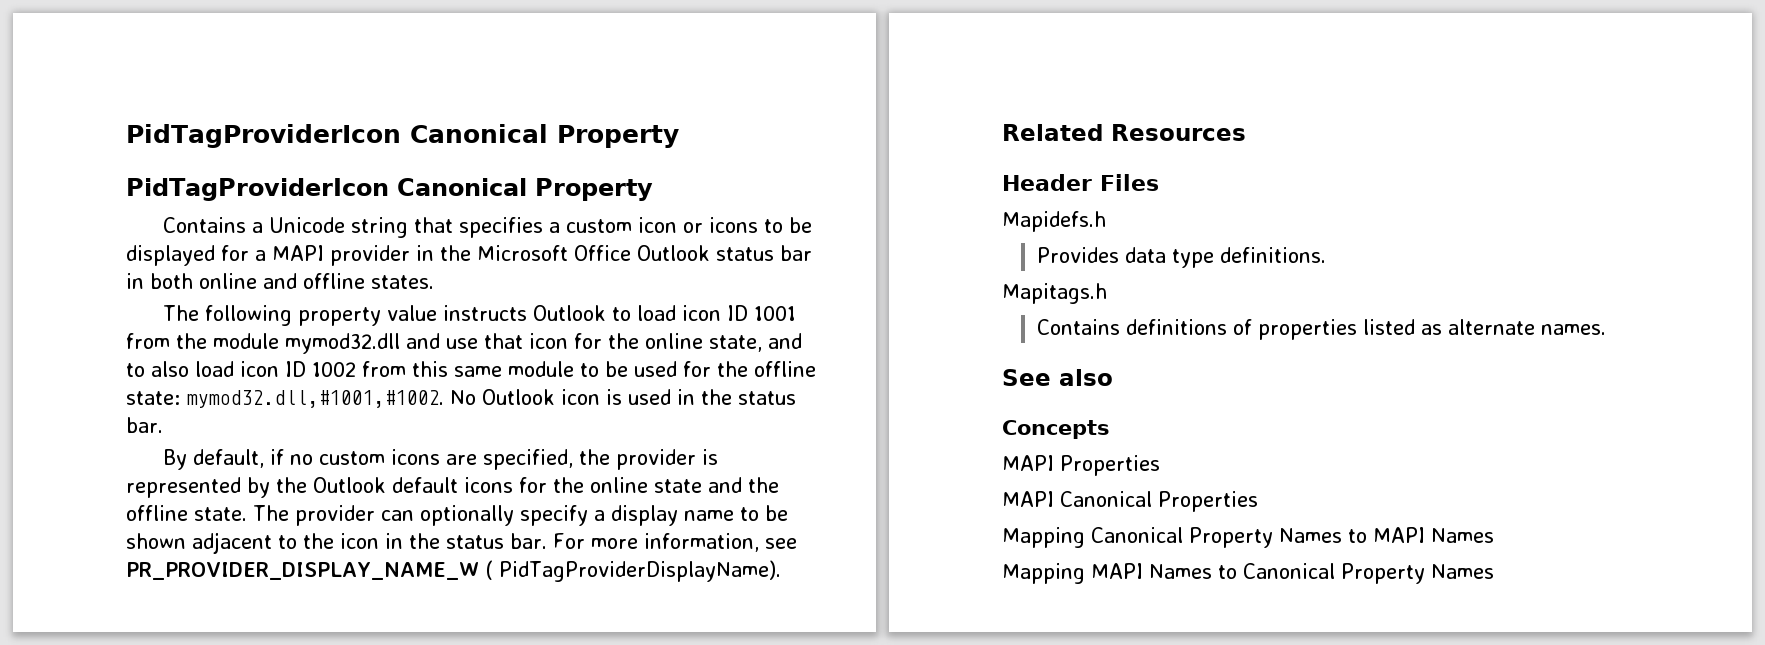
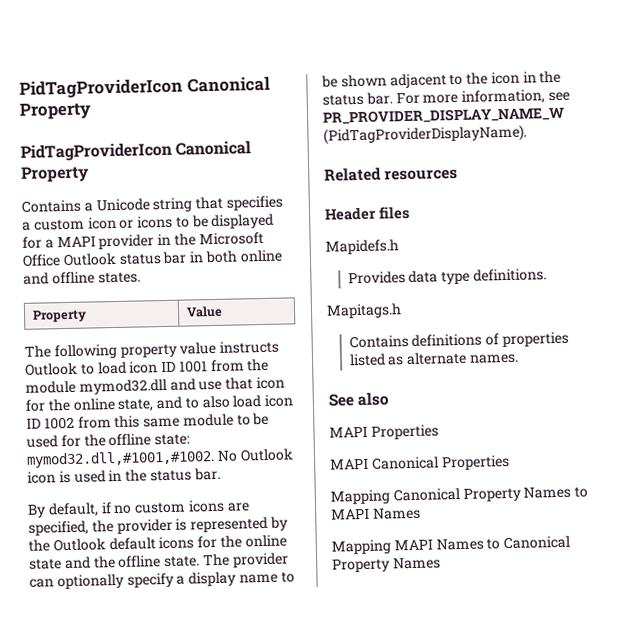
+ Property | Value
- For more information, see PR_PROVIDER_DISPLAY_NAME_W ( PidTagProviderDisplayName).
+ For more information, see PR_PROVIDER_DISPLAY_NAME_W (PidTagProviderDisplayName).
- Related Resources
+ Related resources
- Header Files
+ Header files
- Concepts

